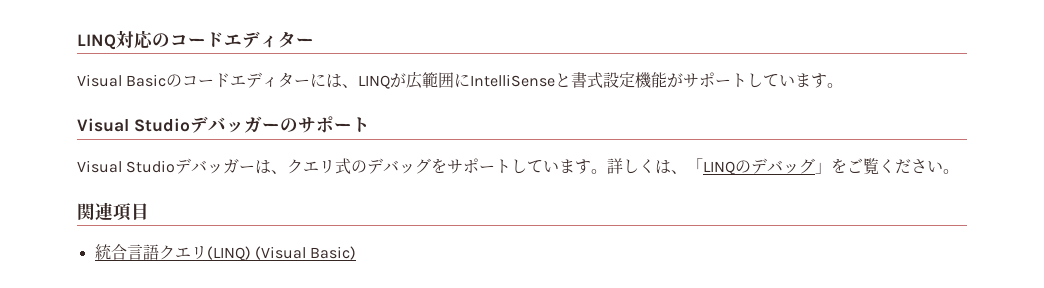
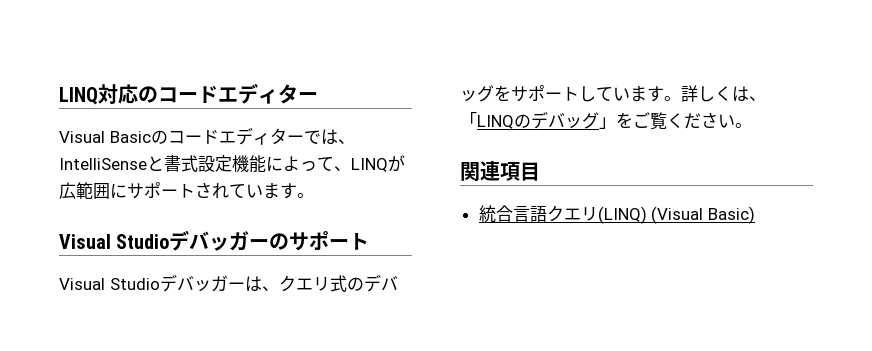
- Visual Basicのコードエディターには、LINQが広範囲にIntelliSenseと書式設定機能がサポートしています。
+ Visual Basicのコードエディターでは、IntelliSenseと書式設定機能によって、LINQが広範囲にサポートされています。

